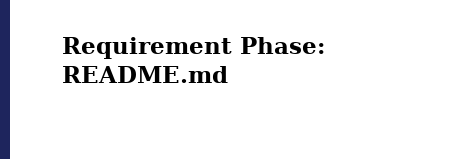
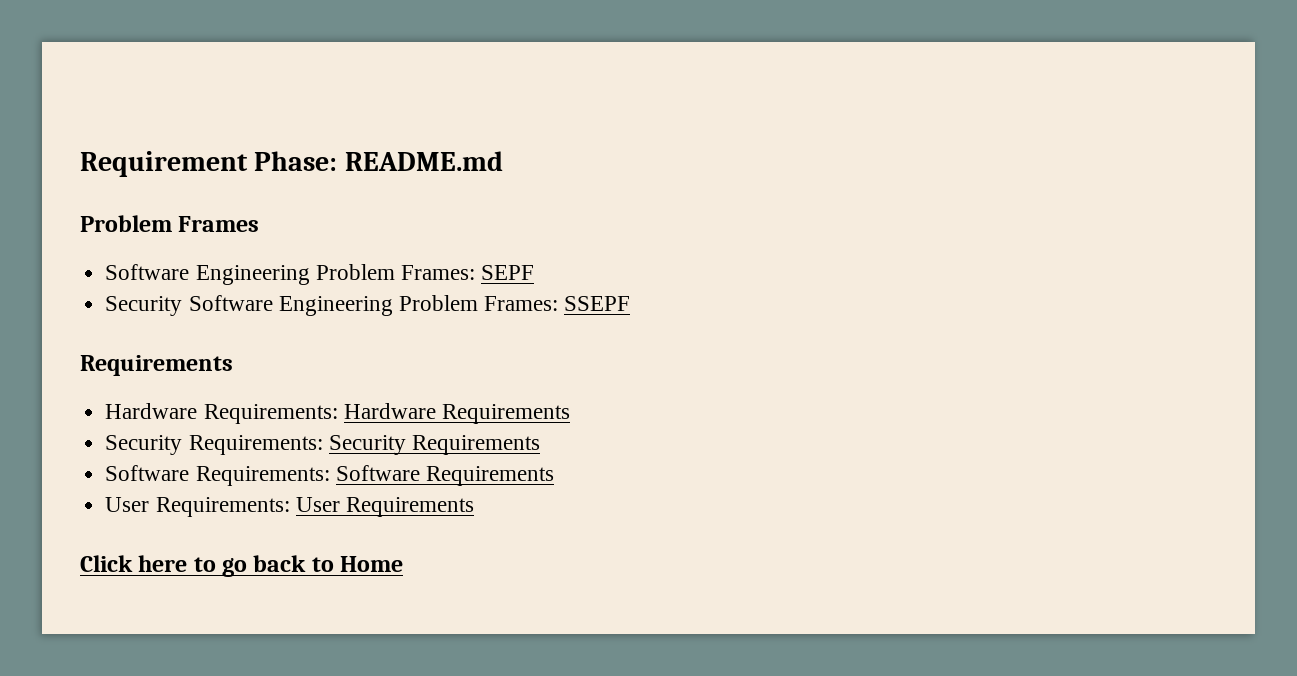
+ Problem Frames
+ Software Engineering Problem Frames: SEPF
+ Security Software Engineering Problem Frames: SSEPF
+ Requirements
+ Hardware Requirements: Hardware Requirements
+ Security Requirements: Security Requirements
+ Software Requirements: Software Requirements
+ User Requirements: User Requirements
+ Click here to go back to Home

